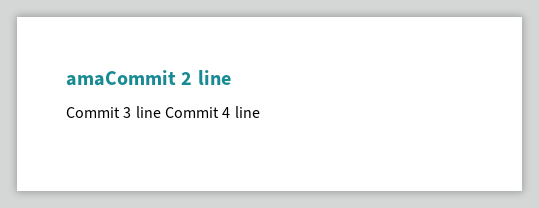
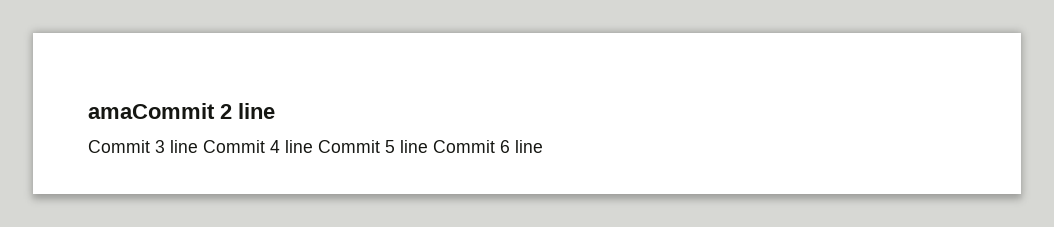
- Commit 3 line Commit 4 line
+ Commit 3 line Commit 4 line Commit 5 line Commit 6 line

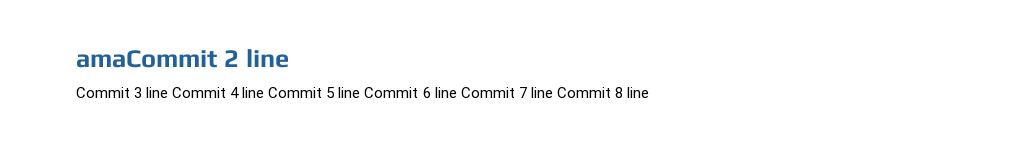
- Commit 3 line Commit 4 line Commit 5 line Commit 6 line
+ Commit 3 line Commit 4 line Commit 5 line Commit 6 line Commit 7 line Commit 8 line

